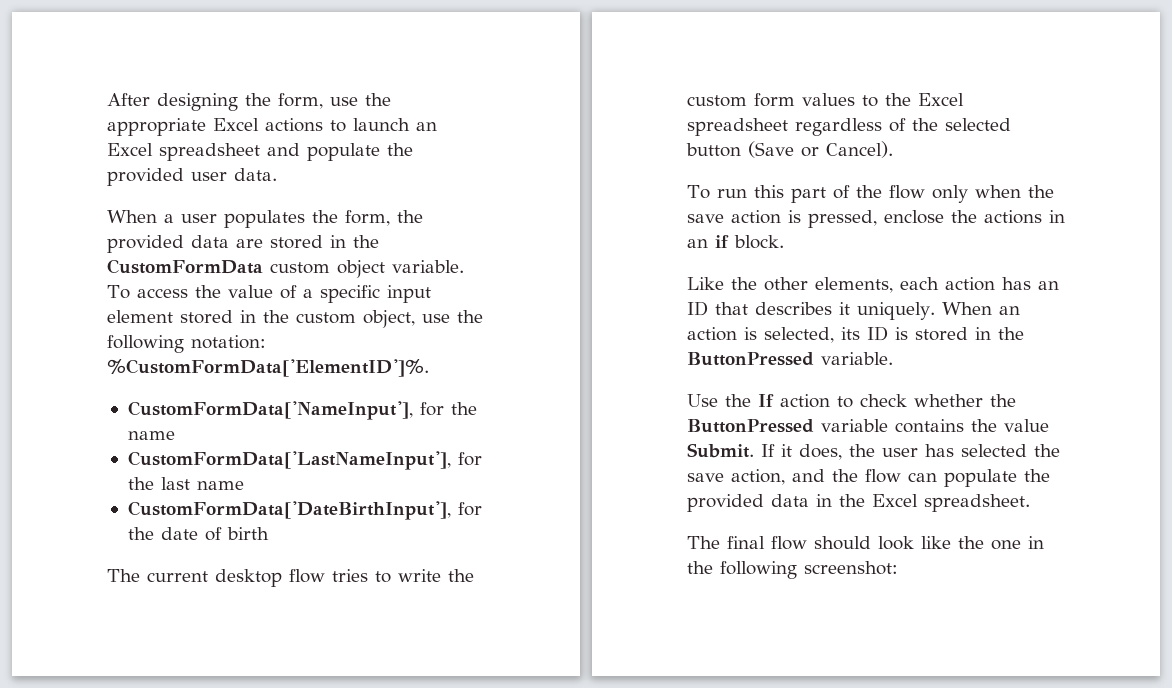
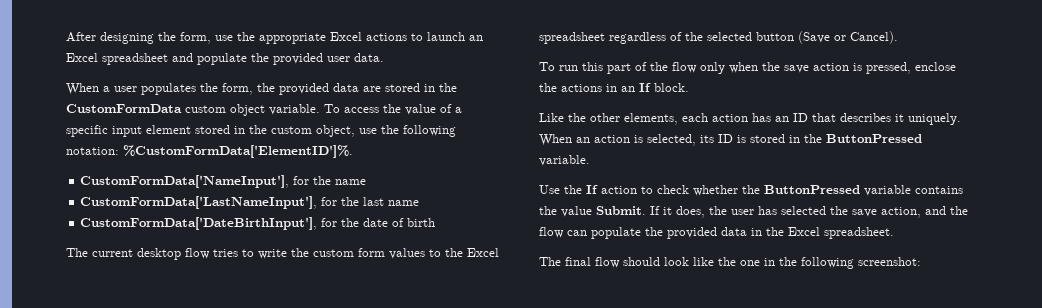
- To run this part of the flow only when the save action is pressed, enclose the actions in an if block.
+ To run this part of the flow only when the save action is pressed, enclose the actions in an If block.

